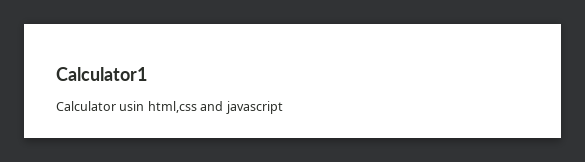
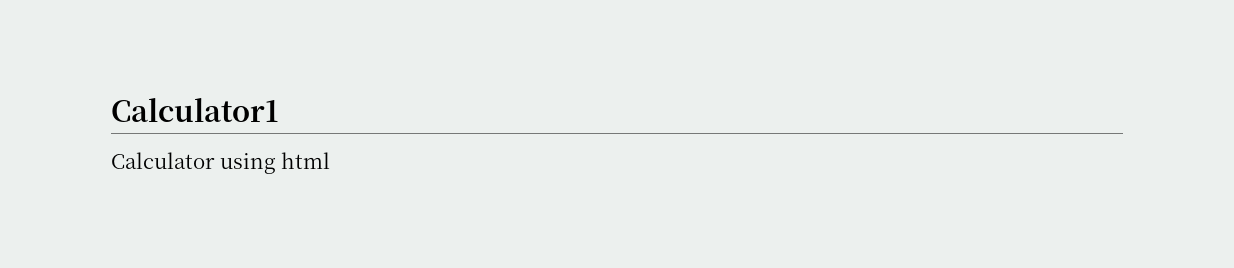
- Calculator usin html,css and javascript
+ Calculator using html

